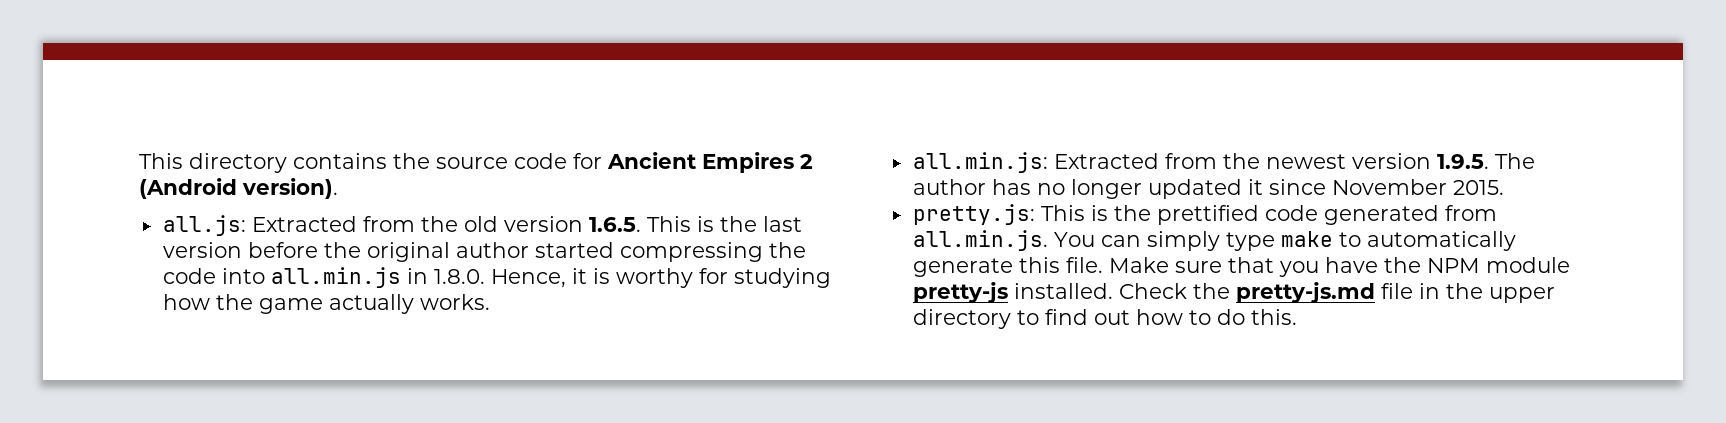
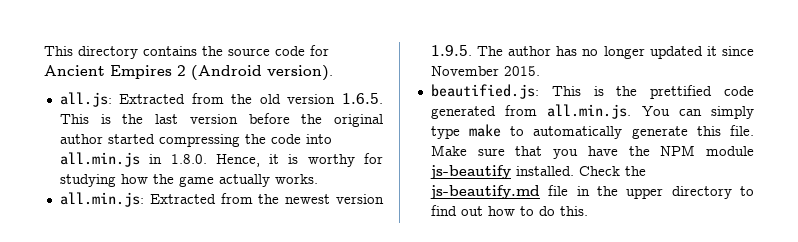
- pretty.js: This is the prettified code generated from all.min.js. You can simply type make to automatically generate this file.
+ beautified.js: This is the prettified code generated from all.min.js. You can simply type make to automatically generate this file.
- Make sure that you have the NPM module pretty-js installed.
+ Make sure that you have the NPM module js-beautify installed.
- Check the pretty-js.md file in the upper directory to find out how to do this.
+ Check the js-beautify.md file in the upper directory to find out how to do this.

